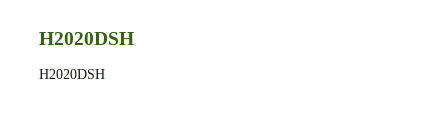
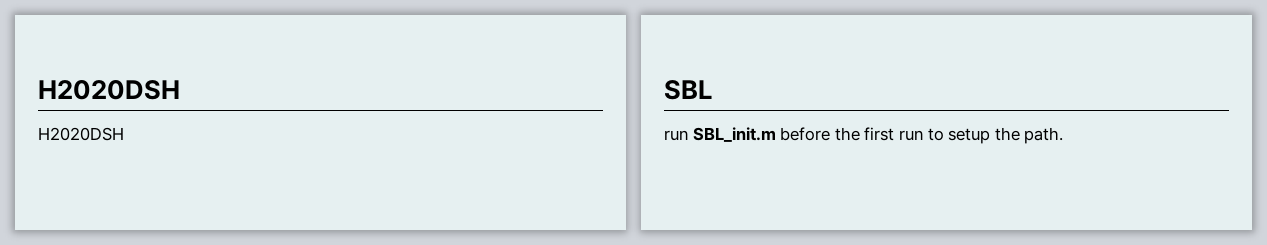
+ SBL
+ run SBL_init.m before the first run to setup the path.

